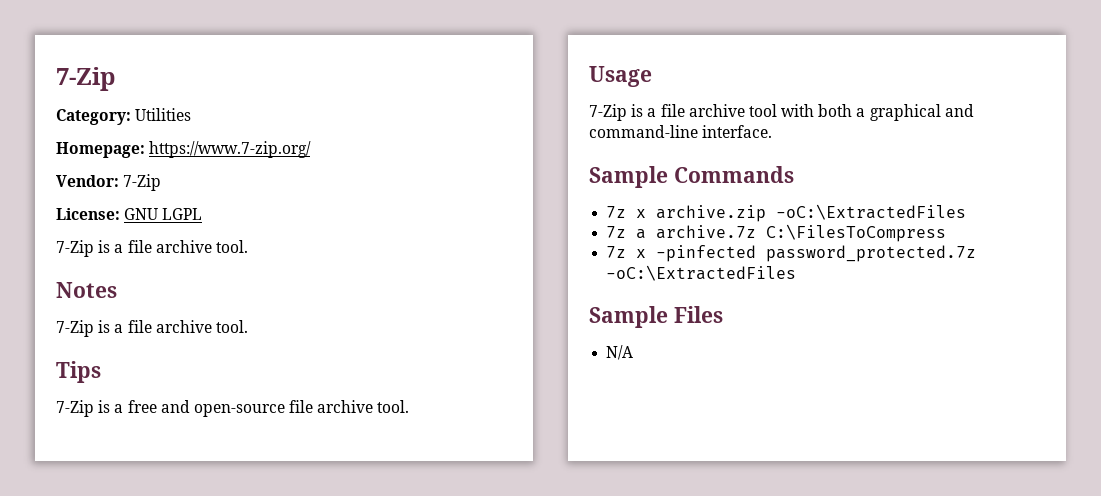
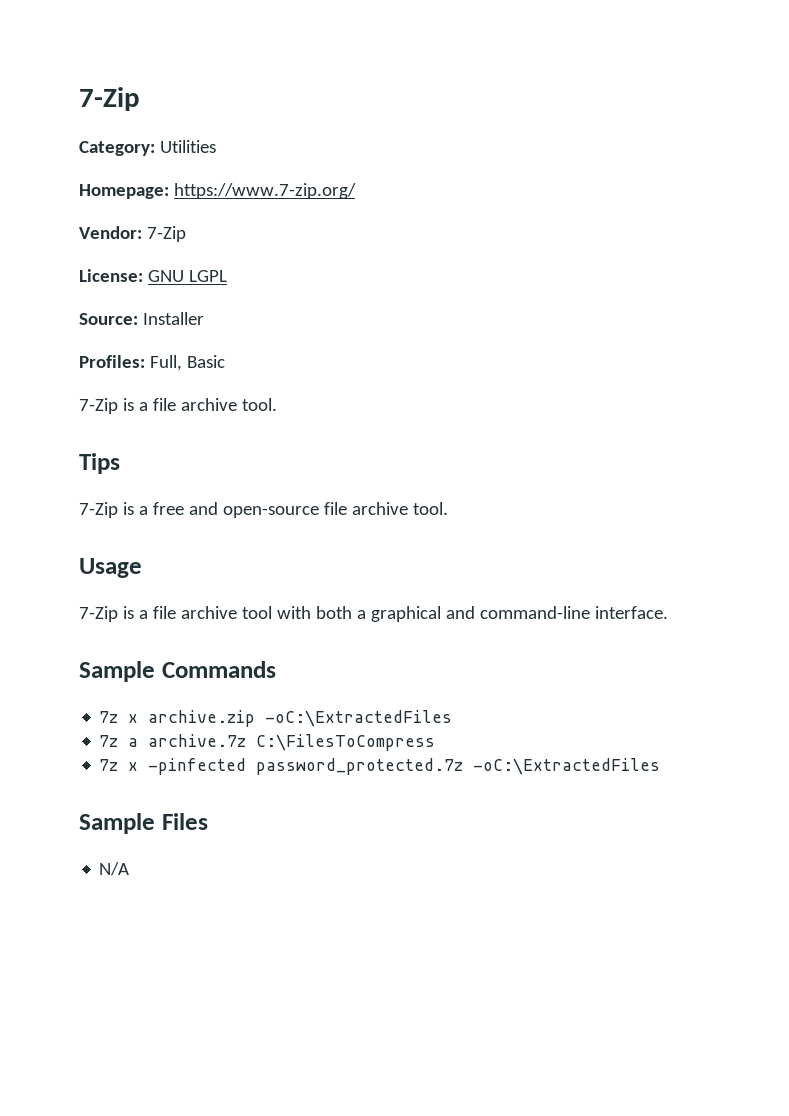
  License: GNU LGPL
- 7-Zip is a file archive tool.
- Notes
+ Source: Installer
+ Profiles: Full, Basic

